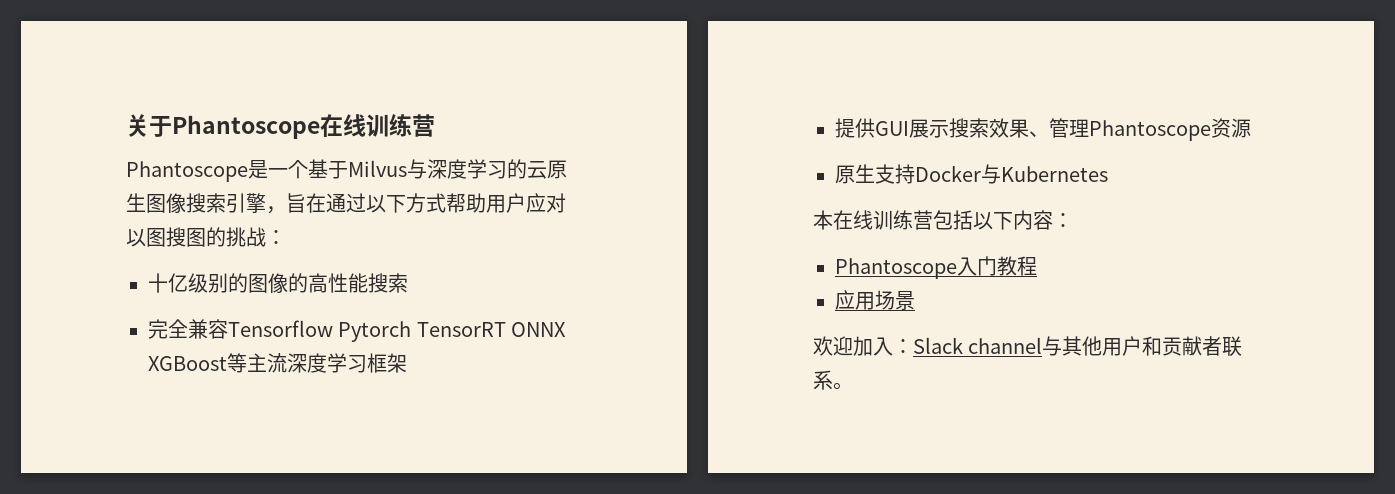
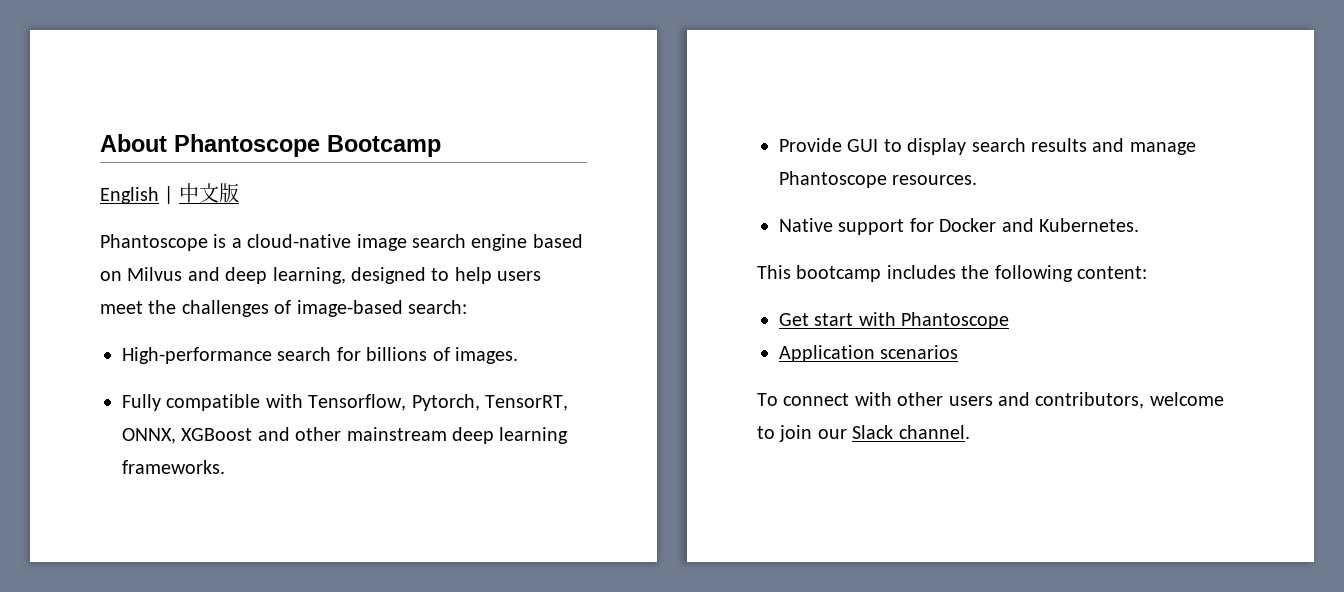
- 关于Phantoscope在线训练营
- Phantoscope是一个基于Milvus与深度学习的云原生图像搜索引擎，旨在通过以下方式帮助用户应对以图搜图的挑战：
- 十亿级别的图像的高性能搜索
- 完全兼容Tensorflow Pytorch TensorRT ONNX XGBoost等主流深度学习框架
- 提供GUI展示搜索效果、管理Phantoscope资源
- 原生支持Docker与Kubernetes
- 本在线训练营包括以下内容：
- Phantoscope入门教程
- 应用场景
- 欢迎加入：Slack channel与其他用户和贡献者联系。
+ About Phantoscope Bootcamp
+ English | 中文版
+ Phantoscope is a cloud-native image search engine based on Milvus and deep learning, designed to help users meet the challenges of image-based search:
+ High-performance search for billions of images.
+ Fully compatible with Tensorflow, Pytorch, TensorRT, ONNX, XGBoost and other mainstream deep learning frameworks.
+ Provide GUI to display search results and manage Phantoscope resources.
+ Native support for Docker and Kubernetes.
+ This bootcamp includes the following content:
+ Get start with Phantoscope
+ Application scenarios
+ To connect with other users and contributors, welcome to join our Slack channel.

